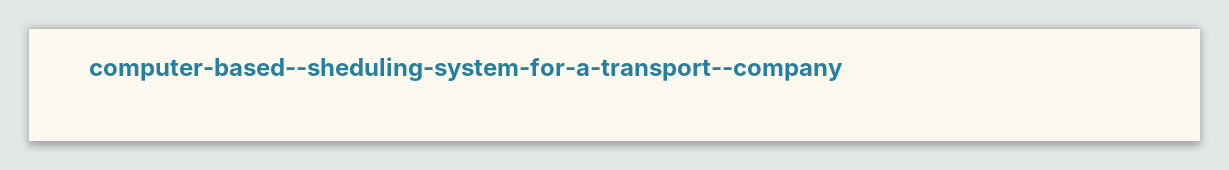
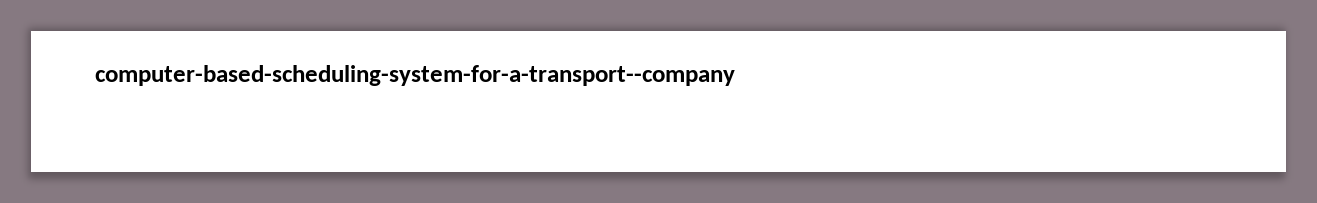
- computer-based--sheduling-system-for-a-transport--company
+ computer-based-scheduling-system-for-a-transport--company

